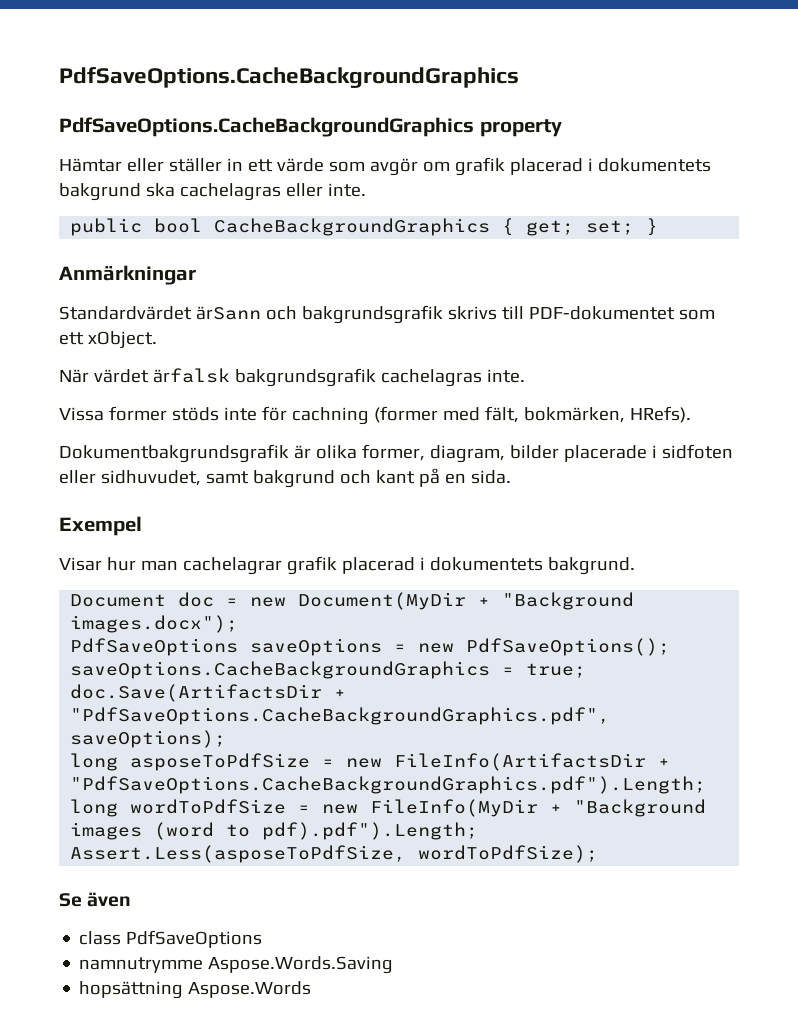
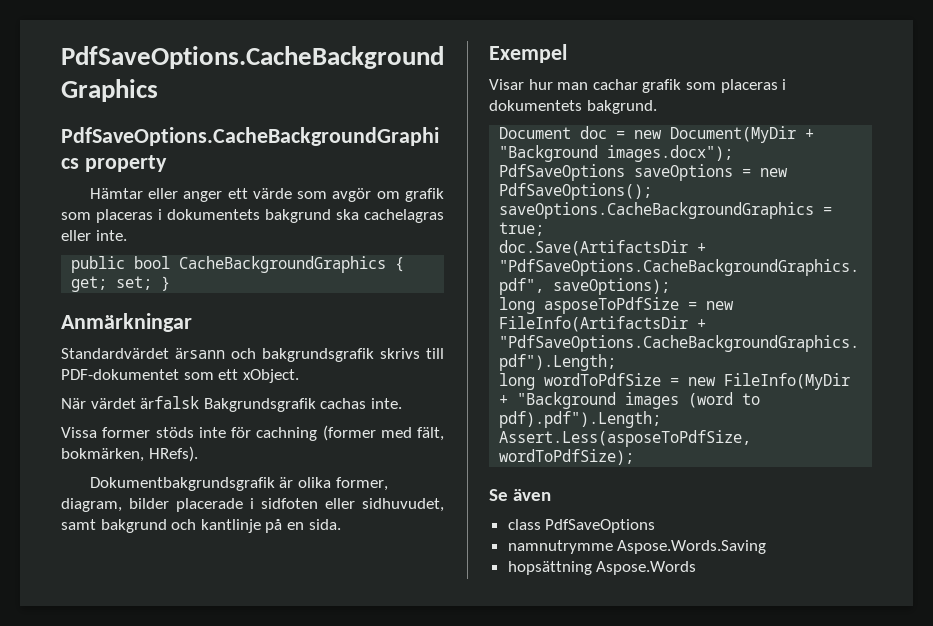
- Hämtar eller ställer in ett värde som avgör om grafik placerad i dokumentets bakgrund ska cachelagras eller inte.
+ Hämtar eller anger ett värde som avgör om grafik som placeras i dokumentets bakgrund ska cachelagras eller inte.
- Standardvärdet ärSann och bakgrundsgrafik skrivs till PDF-dokumentet som ett xObject.
+ Standardvärdet ärsann och bakgrundsgrafik skrivs till PDF-dokumentet som ett xObject.
- När värdet ärfalsk bakgrundsgrafik cachelagras inte.
+ När värdet ärfalsk Bakgrundsgrafik cachas inte.
- Dokumentbakgrundsgrafik är olika former, diagram, bilder placerade i sidfoten eller sidhuvudet, samt bakgrund och kant på en sida.
+ Dokumentbakgrundsgrafik är olika former, diagram, bilder placerade i sidfoten eller sidhuvudet, samt bakgrund och kantlinje på en sida.
- Visar hur man cachelagrar grafik placerad i dokumentets bakgrund.
+ Visar hur man cachar grafik som placeras i dokumentets bakgrund.

